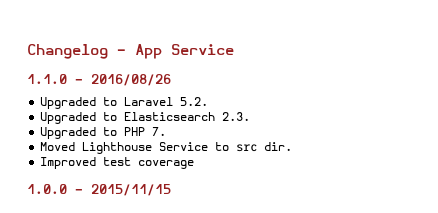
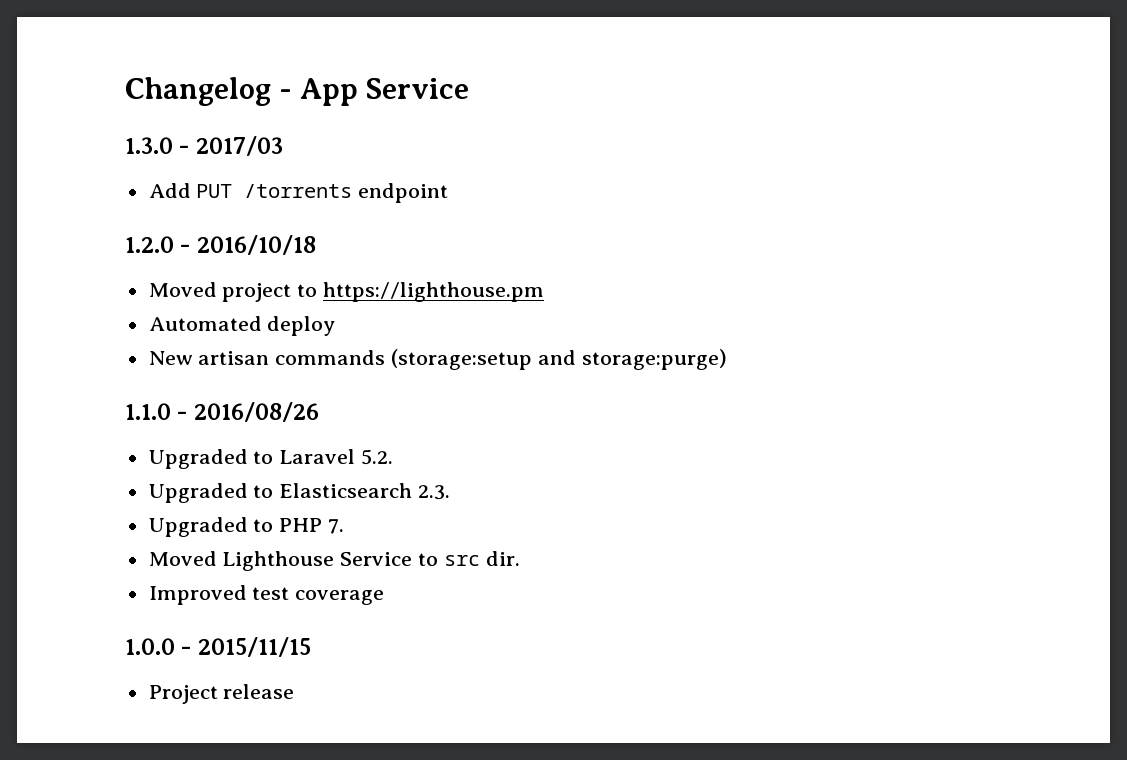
+ 1.3.0 - 2017/03
+ Add PUT /torrents endpoint
+ 1.2.0 - 2016/10/18
+ Moved project to https://lighthouse.pm
+ Automated deploy
+ New artisan commands (storage:setup and storage:purge)
+ Project release

